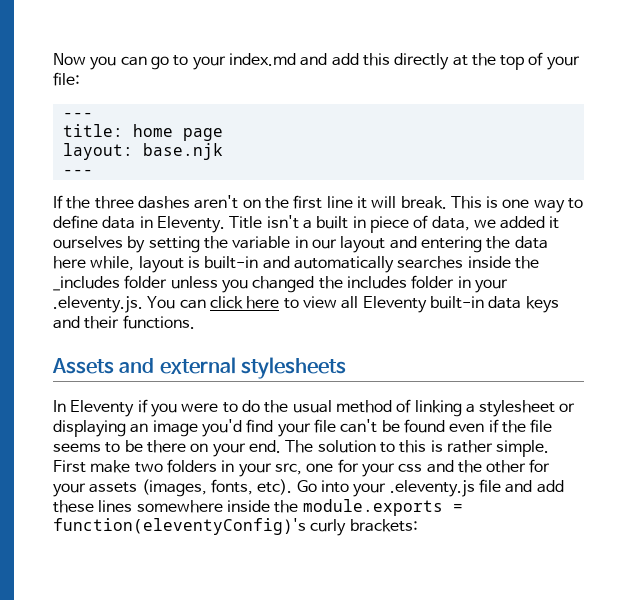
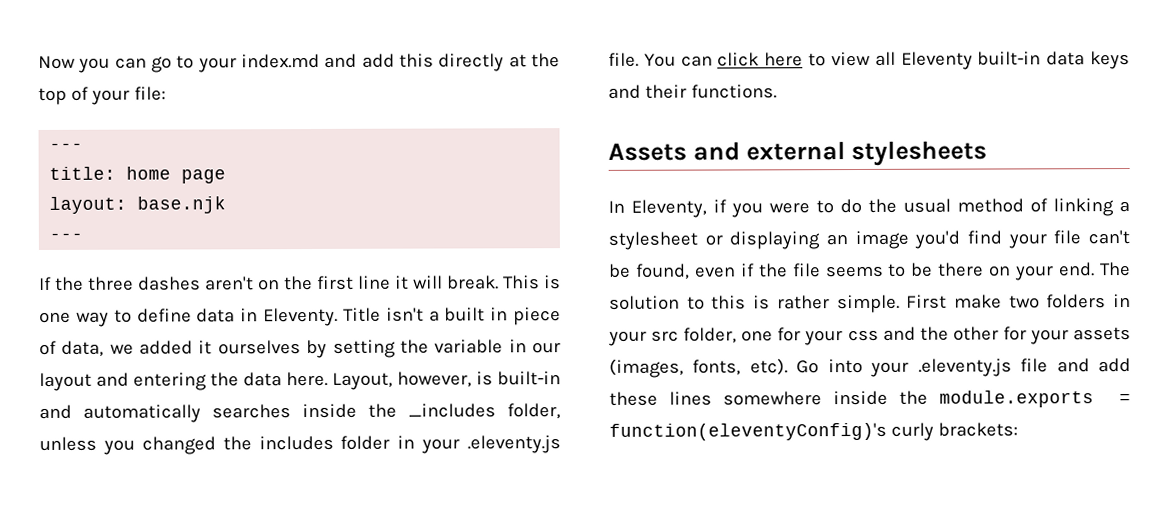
- Title isn't a built in piece of data, we added it ourselves by setting the variable in our layout and entering the data here while, layout is built-in and automatically searches inside the _includes folder unless you changed the includes folder in your .eleventy.js. You can click here to view all Eleventy built-in data keys and their functions.
+ Title isn't a built in piece of data, we added it ourselves by setting the variable in our layout and entering the data here. Layout, however, is built-in and automatically searches inside the _includes folder, unless you changed the includes folder in your .eleventy.js file. You can click here to view all Eleventy built-in data keys and their functions.
- In Eleventy if you were to do the usual method of linking a stylesheet or displaying an image you'd find your file can't be found even if the file seems to be there on your end.
+ In Eleventy, if you were to do the usual method of linking a stylesheet or displaying an image you'd find your file can't be found, even if the file seems to be there on your end.
- First make two folders in your src, one for your css and the other for your assets (images, fonts, etc).
+ First make two folders in your src folder, one for your css and the other for your assets (images, fonts, etc).

